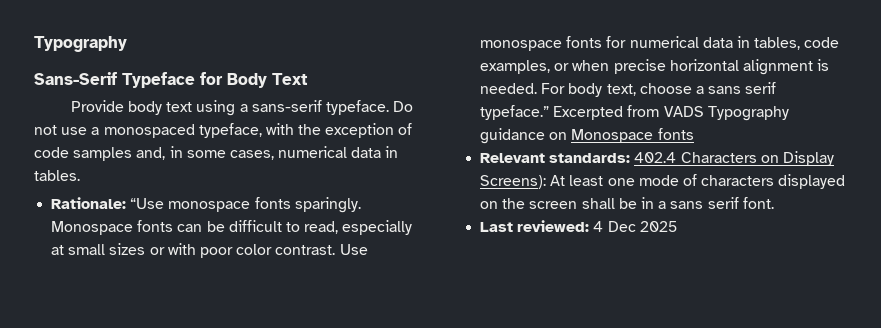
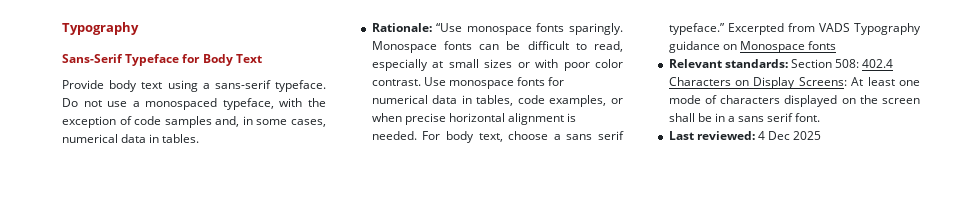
- Relevant standards: 402.4 Characters on Display Screens): At least one mode of characters displayed on the screen shall be in a sans serif font.
+ Relevant standards: Section 508: 402.4 Characters on Display Screens: At least one mode of characters displayed on the screen shall be in a sans serif font.

